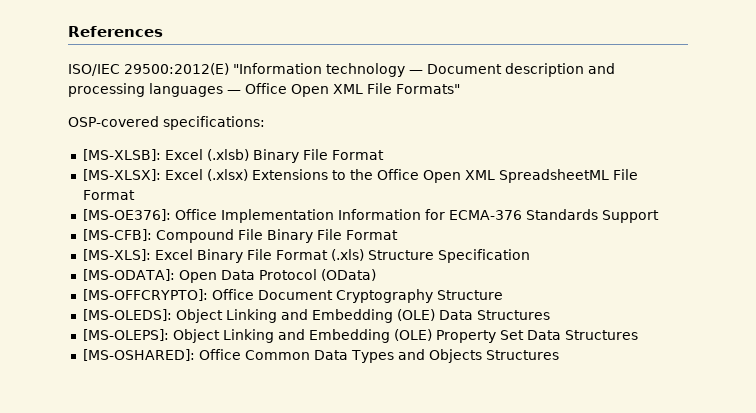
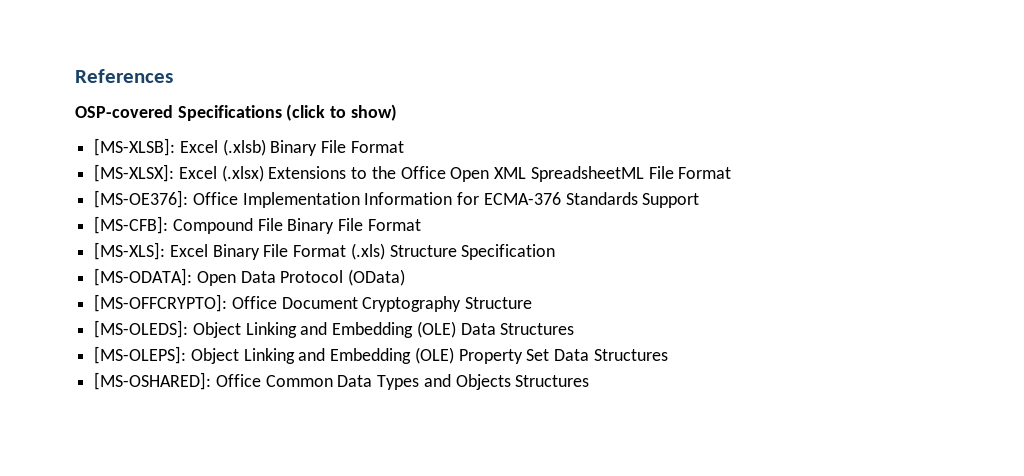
- ISO/IEC 29500:2012(E) "Information technology — Document description and processing languages — Office Open XML File Formats"
- OSP-covered specifications:
+ OSP-covered Specifications (click to show)

